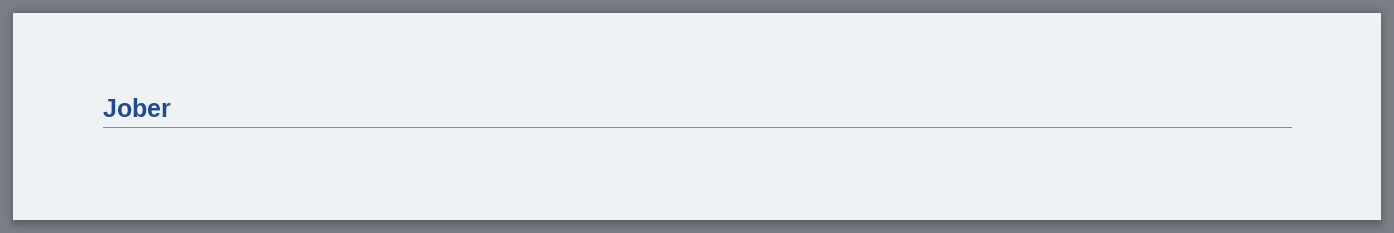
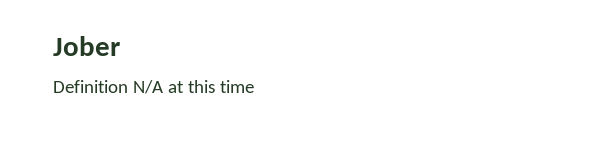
+ Definition N/A at this time

